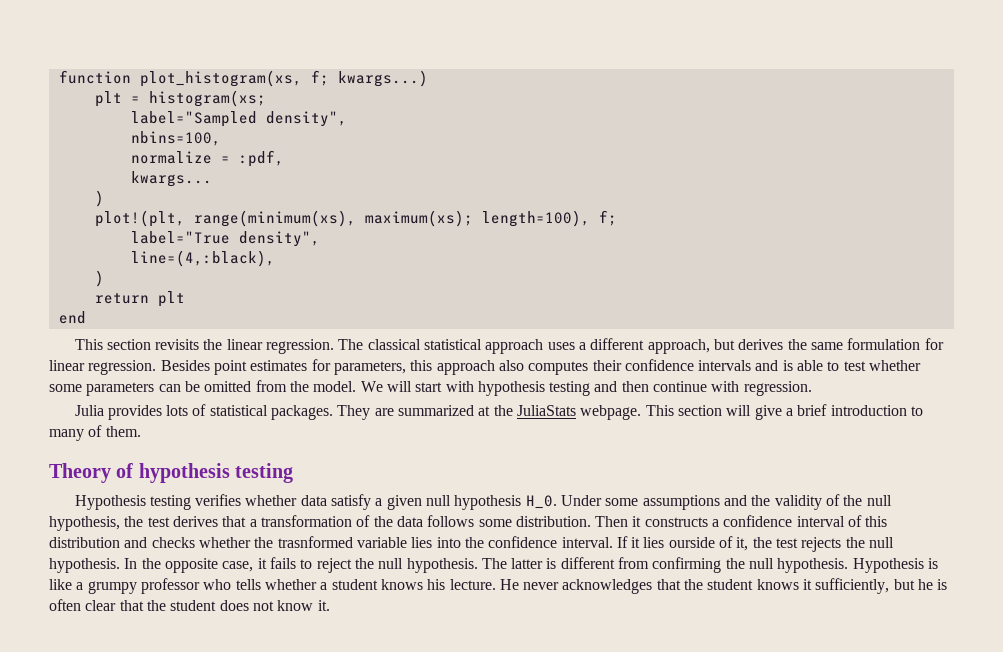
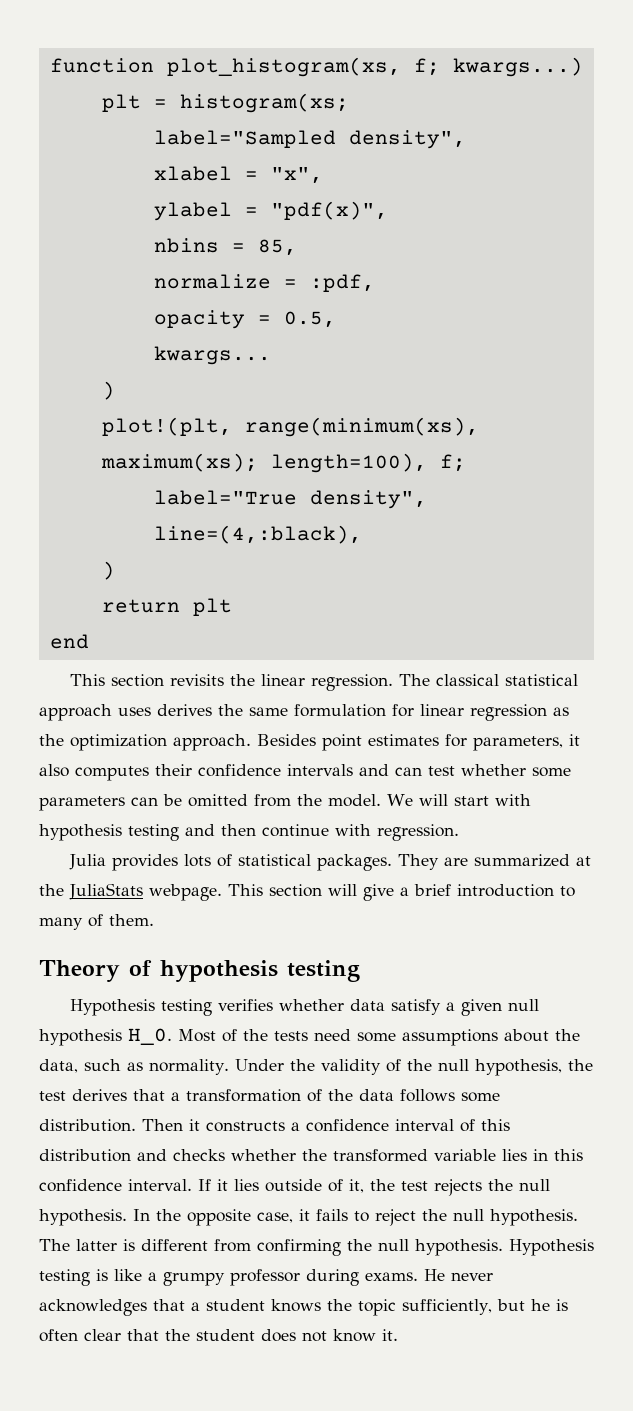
- nbins=100,
+ xlabel = "x",
+ ylabel = "pdf(x)",
+ nbins = 85,
+ opacity = 0.5,
- The classical statistical approach uses a different approach, but derives the same formulation for linear regression.
+ The classical statistical approach uses derives the same formulation for linear regression as the optimization approach.
- Besides point estimates for parameters, this approach also computes their confidence intervals and is able to test whether some parameters can be omitted from the model.
+ Besides point estimates for parameters, it also computes their confidence intervals and can test whether some parameters can be omitted from the model.
- Hypothesis testing verifies whether data satisfy a given null hypothesis H_0. Under some assumptions and the validity of the null hypothesis, the test derives that a transformation of the data follows some distribution.
+ Hypothesis testing verifies whether data satisfy a given null hypothesis H_0. Most of the tests need some assumptions about the data, such as normality. Under the validity of the null hypothesis, the test derives that a transformation of the data follows some distribution.
- Then it constructs a confidence interval of this distribution and checks whether the trasnformed variable lies into the confidence interval.
+ Then it constructs a confidence interval of this distribution and checks whether the transformed variable lies in this confidence interval.
- If it lies ourside of it, the test rejects the null hypothesis.
+ If it lies outside of it, the test rejects the null hypothesis.
- Hypothesis is like a grumpy professor who tells whether a student knows his lecture.
+ Hypothesis testing is like a grumpy professor during exams.
- He never acknowledges that the student knows it sufficiently, but he is often clear that the student does not know it.
+ He never acknowledges that a student knows the topic sufficiently, but he is often clear that the student does not know it.

